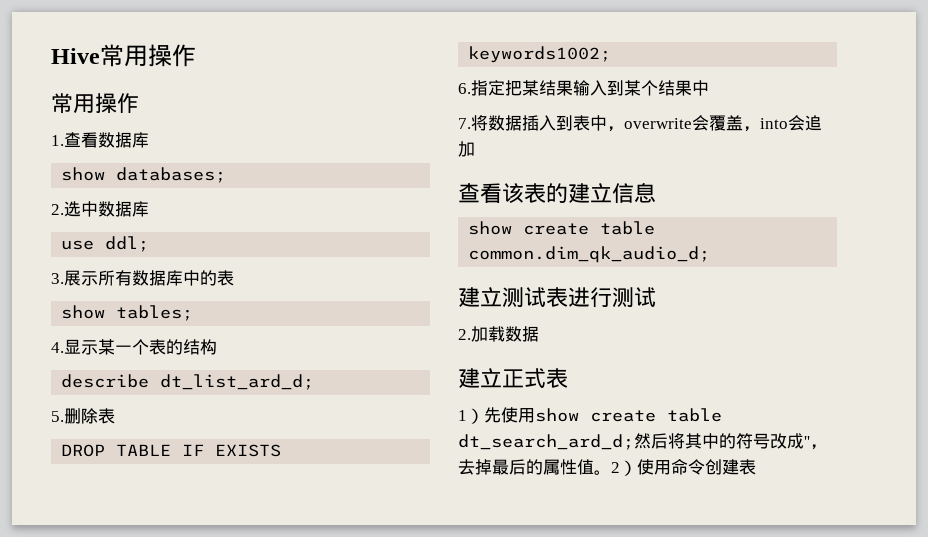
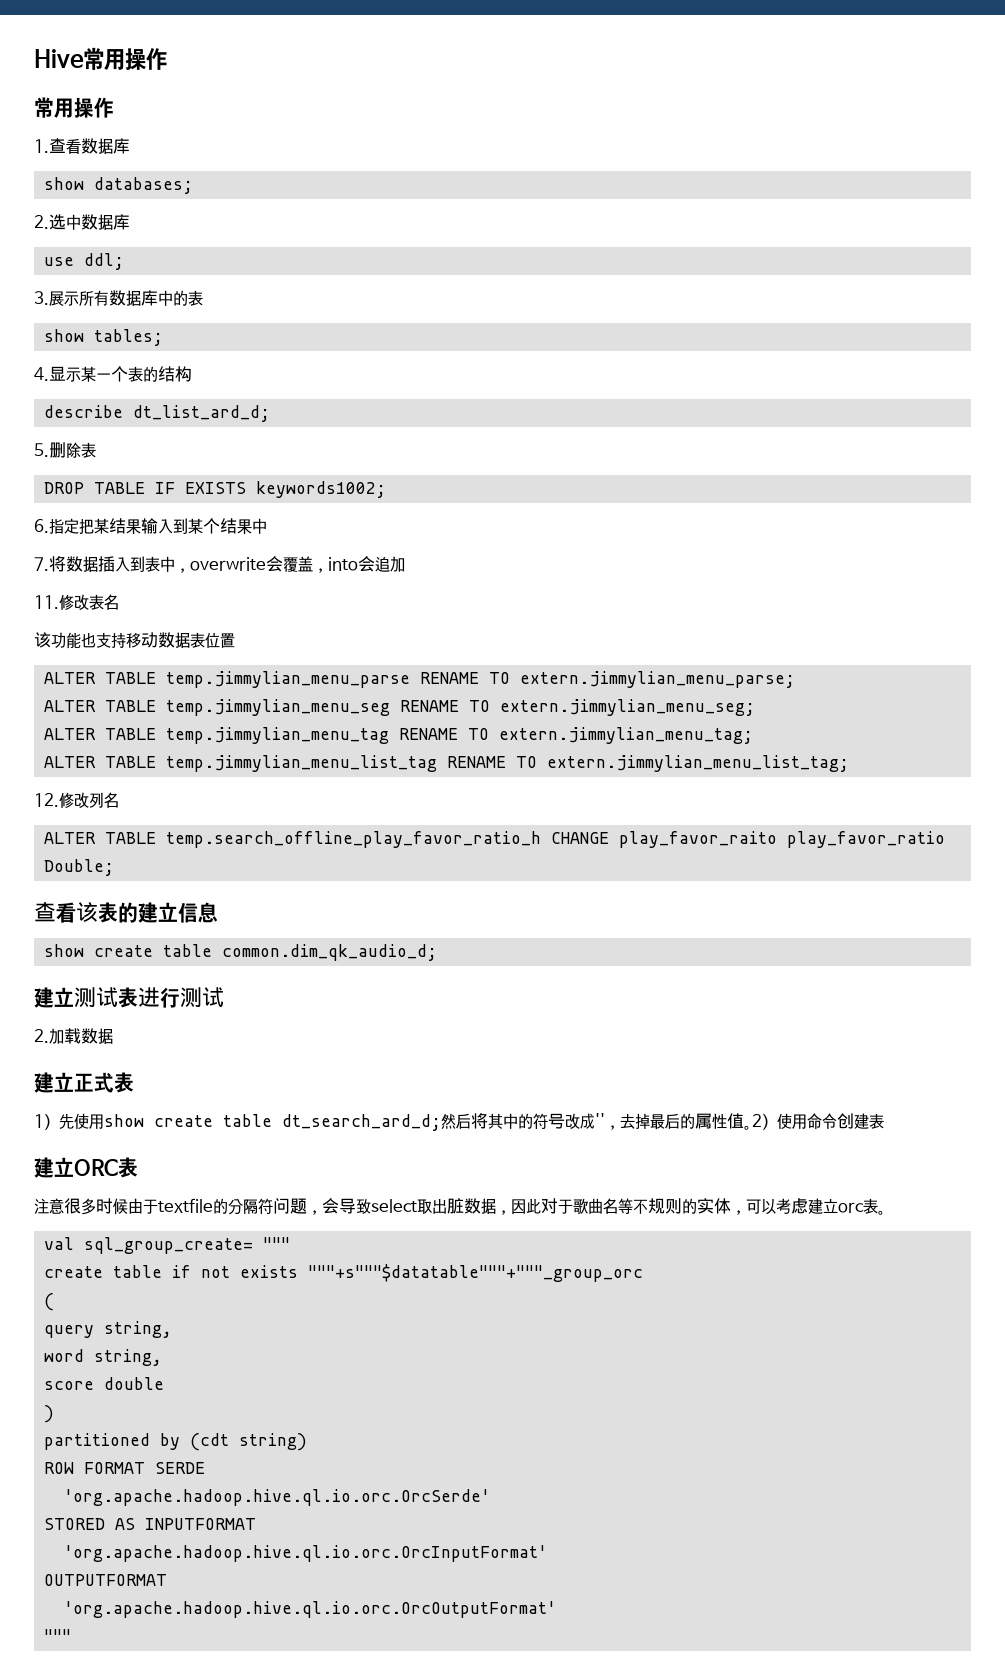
+ 11.修改表名
+ 该功能也支持移动数据表位置
+ ALTER TABLE temp.jimmylian_menu_parse RENAME TO extern.jimmylian_menu_parse;
+ ALTER TABLE temp.jimmylian_menu_seg RENAME TO extern.jimmylian_menu_seg;
+ ALTER TABLE temp.jimmylian_menu_tag RENAME TO extern.jimmylian_menu_tag;
+ ALTER TABLE temp.jimmylian_menu_list_tag RENAME TO extern.jimmylian_menu_list_tag;
+ 12.修改列名
+ ALTER TABLE temp.search_offline_play_favor_ratio_h CHANGE play_favor_raito play_favor_ratio Double;
+ 建立ORC表
+ 注意很多时候由于textfile的分隔符问题，会导致select取出脏数据，因此对于歌曲名等不规则的实体，可以考虑建立orc表。
+ val sql_group_create= """
+ create table if not exists """+s"""$datatable"""+"""_group_orc
+ (
+ query string,
+ word string,
+ score double
+ )
+ partitioned by (cdt string)
+ ROW FORMAT SERDE
+ 'org.apache.hadoop.hive.ql.io.orc.OrcSerde'
+ STORED AS INPUTFORMAT
+ 'org.apache.hadoop.hive.ql.io.orc.OrcInputFormat'
+ OUTPUTFORMAT
+ 'org.apache.hadoop.hive.ql.io.orc.OrcOutputFormat'
+ """

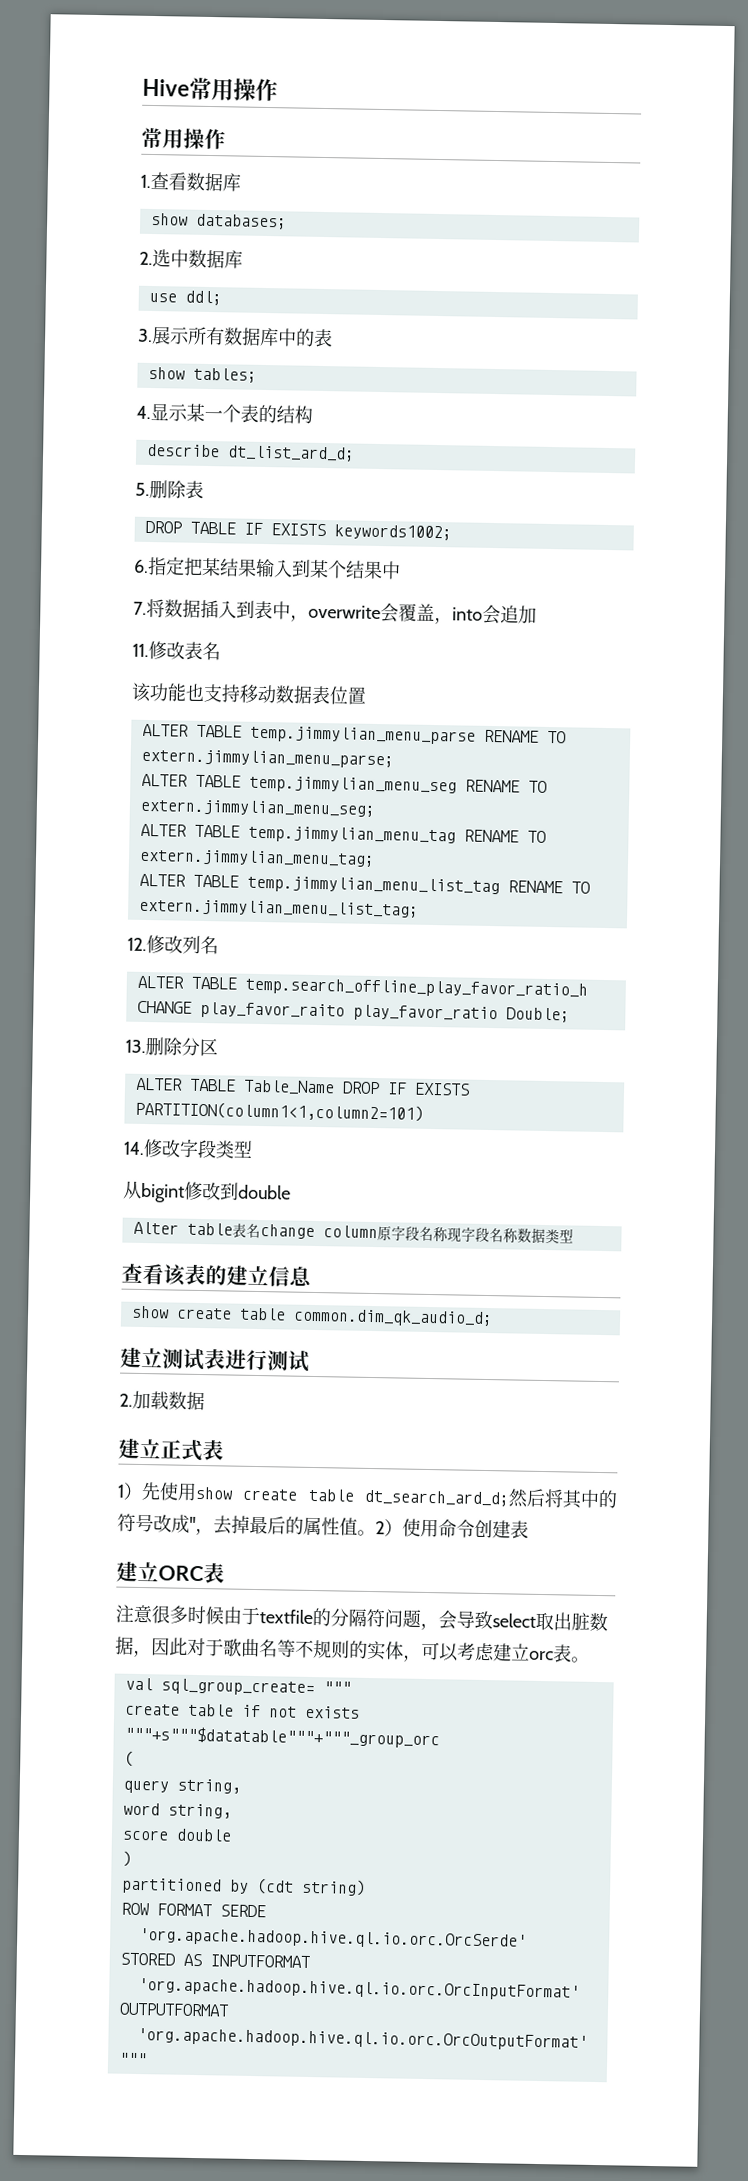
+ 13.删除分区
+ ALTER TABLE Table_Name DROP IF EXISTS PARTITION(column1<1,column2=101)
+ 14.修改字段类型
+ 从bigint修改到double
+ Alter table表名change column原字段名称现字段名称数据类型

